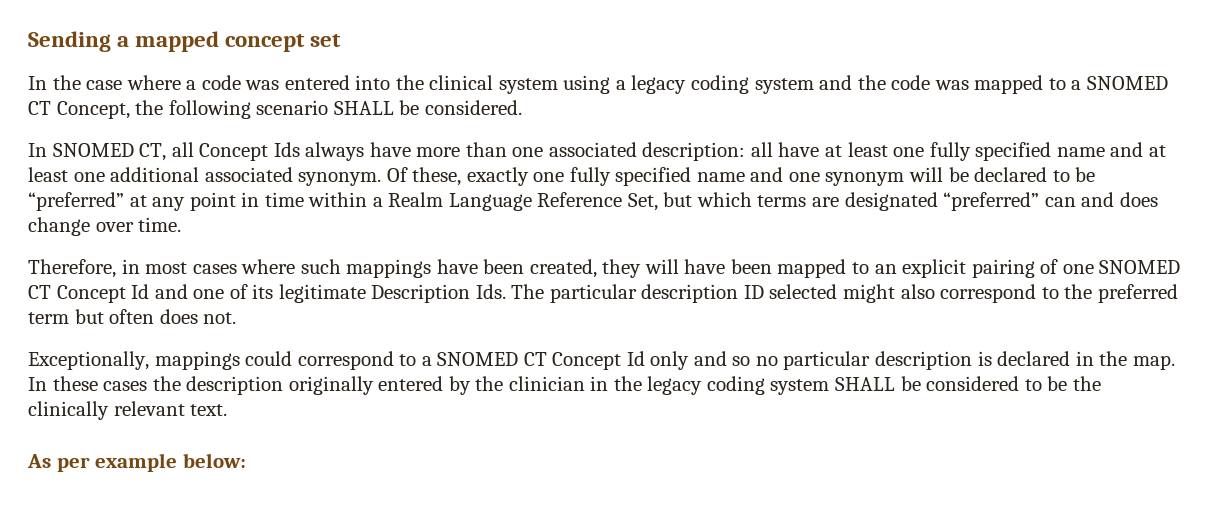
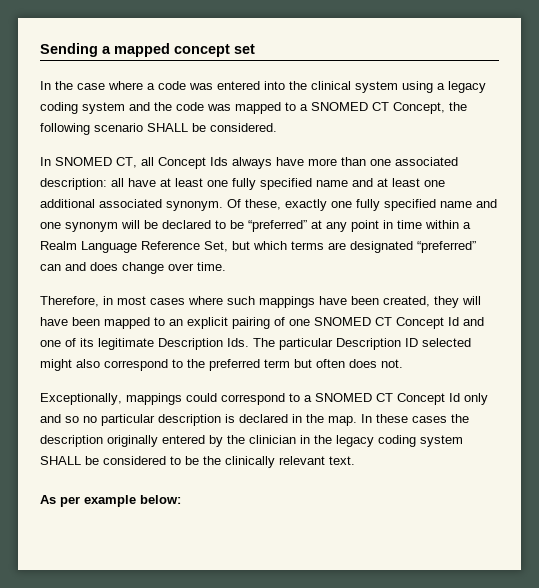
- Therefore, in most cases where such mappings have been created, they will have been mapped to an explicit pairing of one SNOMED CT Concept Id and one of its legitimate Description Ids. The particular description ID selected might also correspond to the preferred term but often does not.
+ Therefore, in most cases where such mappings have been created, they will have been mapped to an explicit pairing of one SNOMED CT Concept Id and one of its legitimate Description Ids. The particular Description ID selected might also correspond to the preferred term but often does not.

